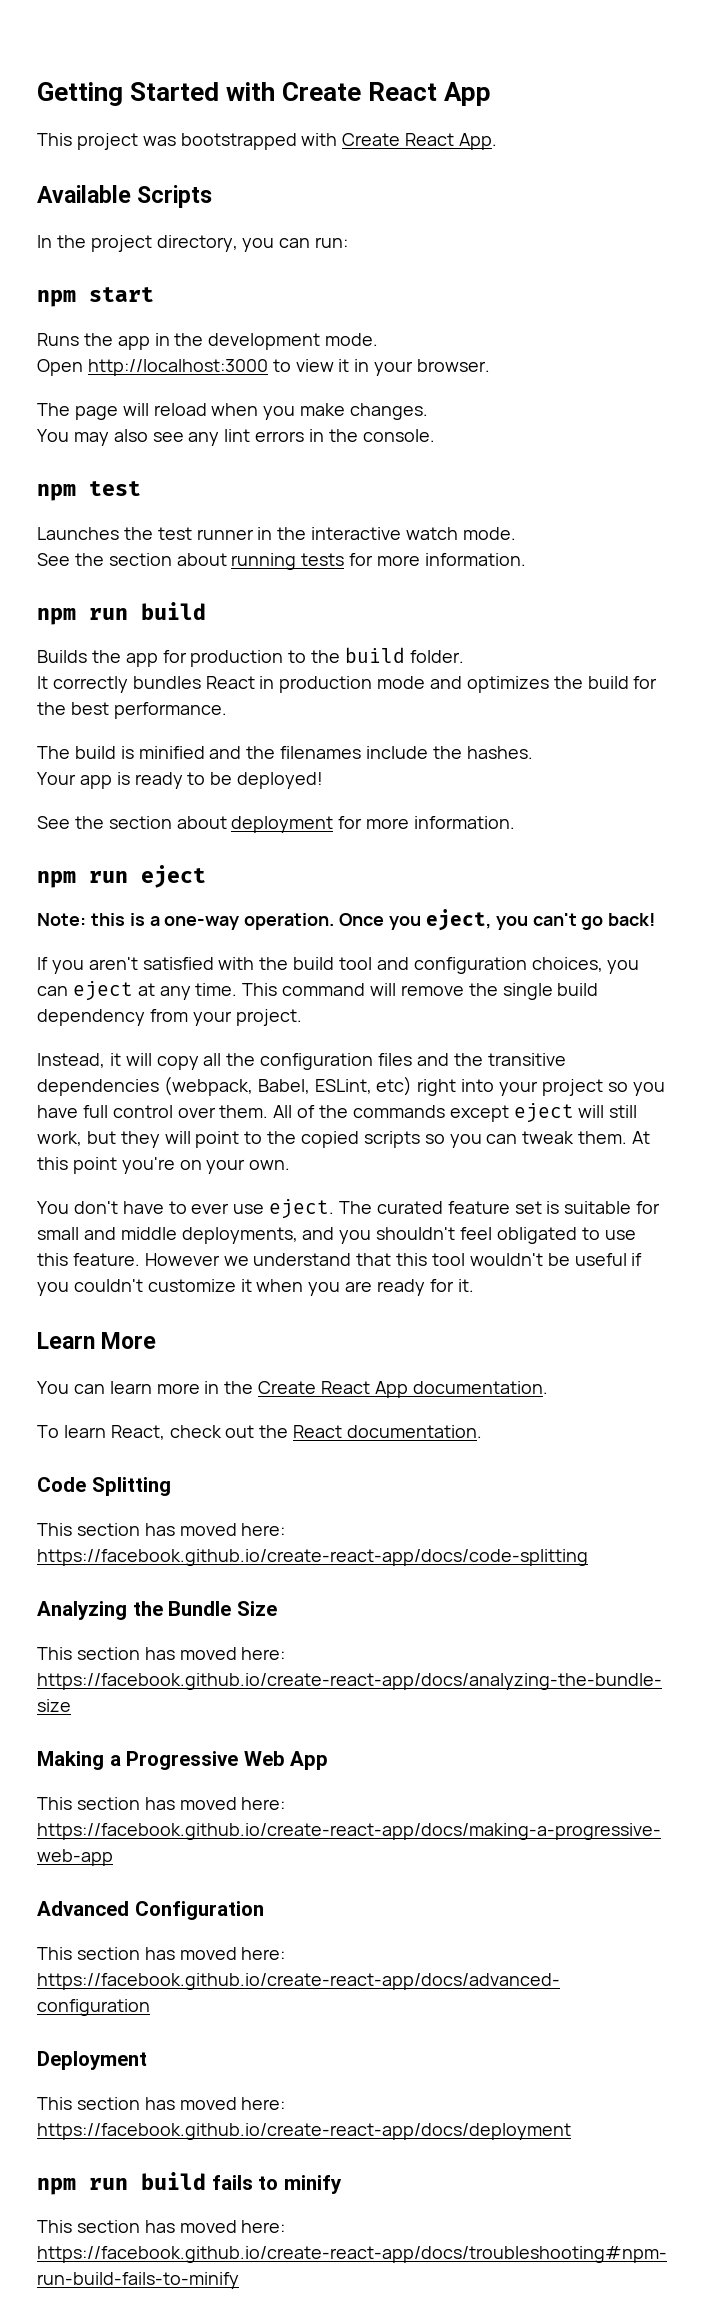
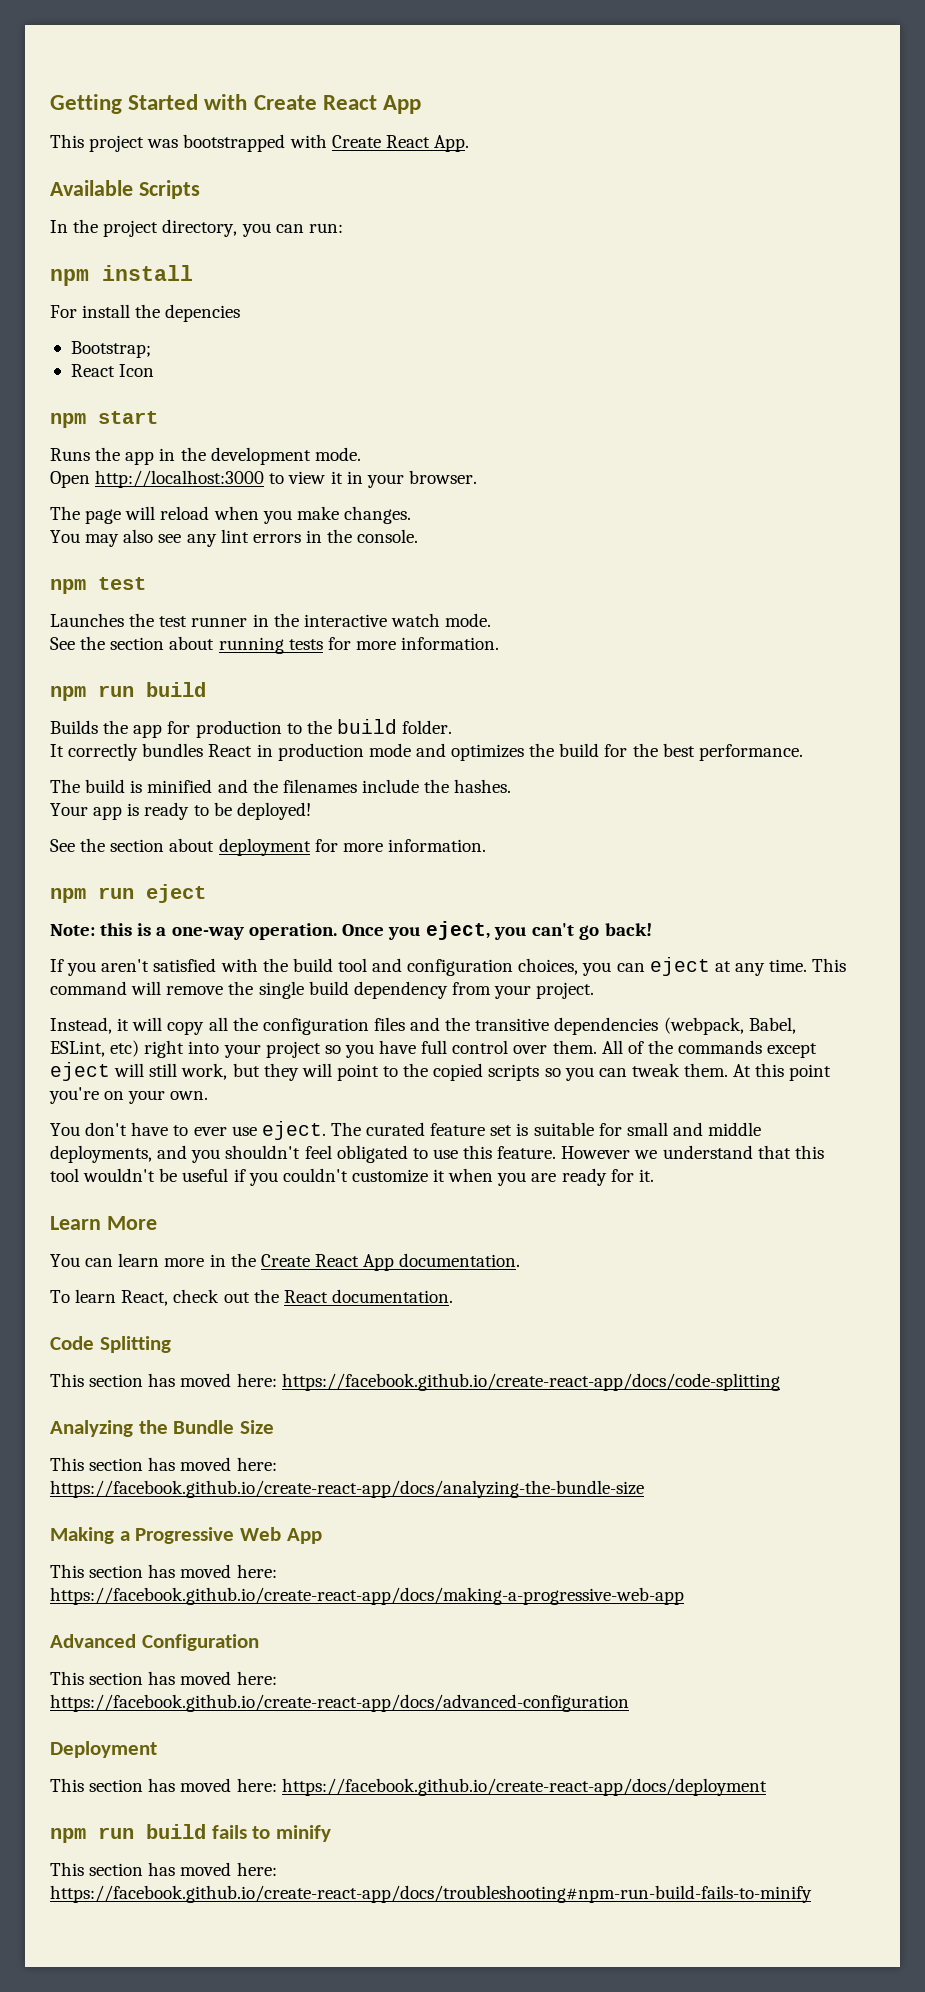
+ npm install
+ For install the depencies
+ Bootstrap;
+ React Icon

